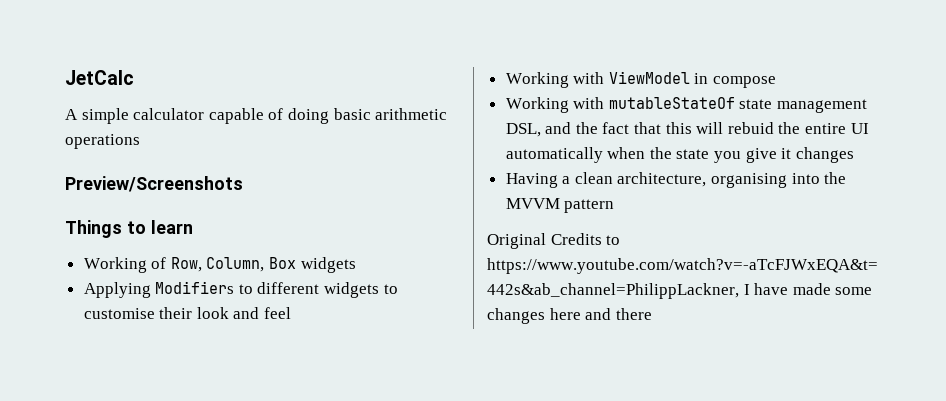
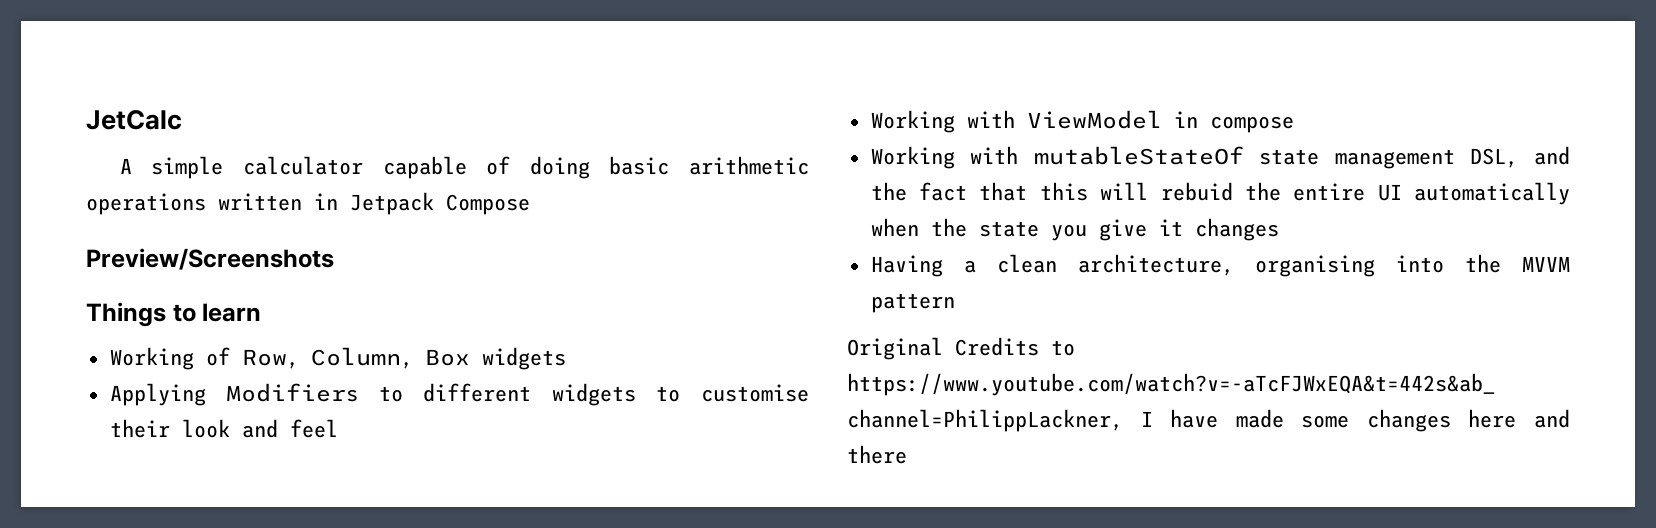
- A simple calculator capable of doing basic arithmetic operations
+ A simple calculator capable of doing basic arithmetic operations written in Jetpack Compose

